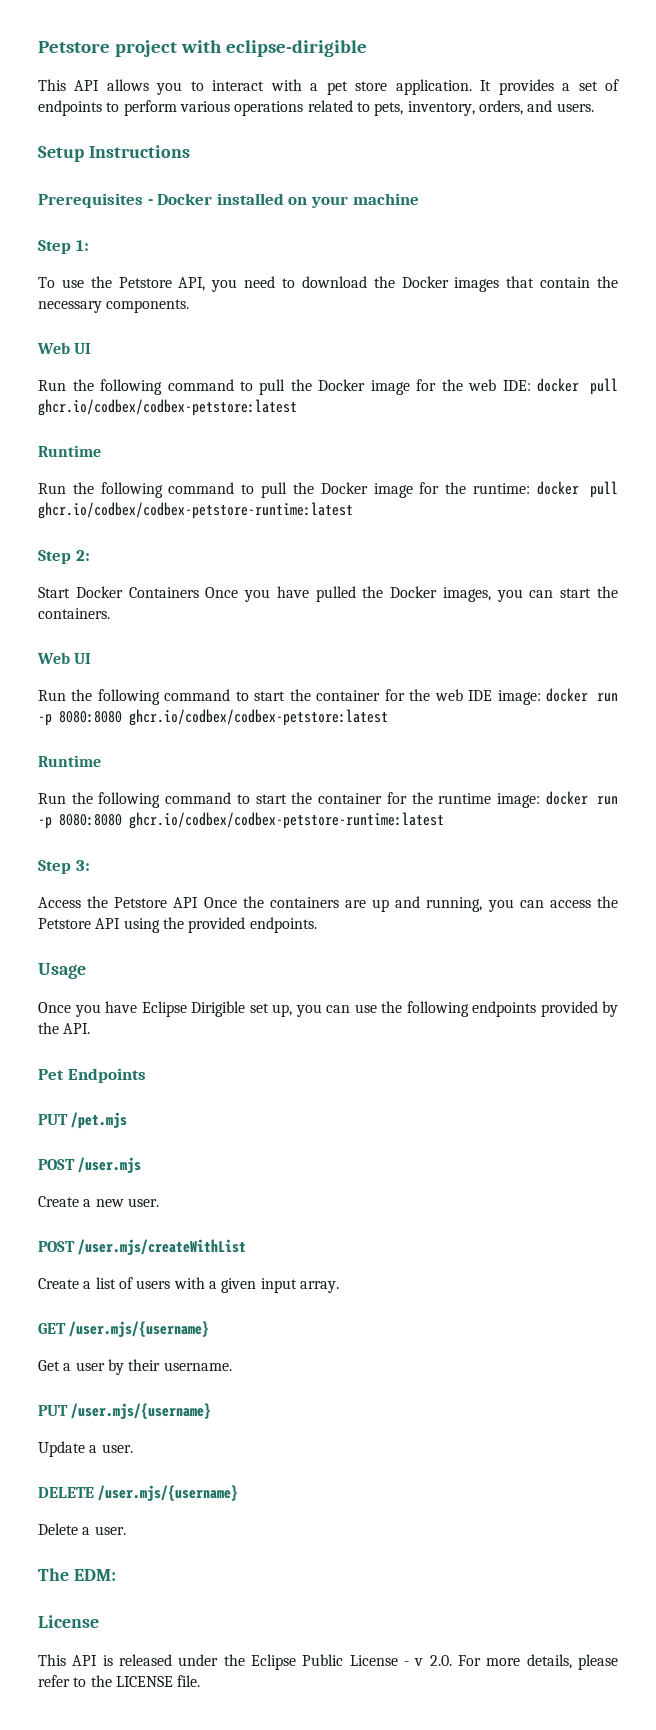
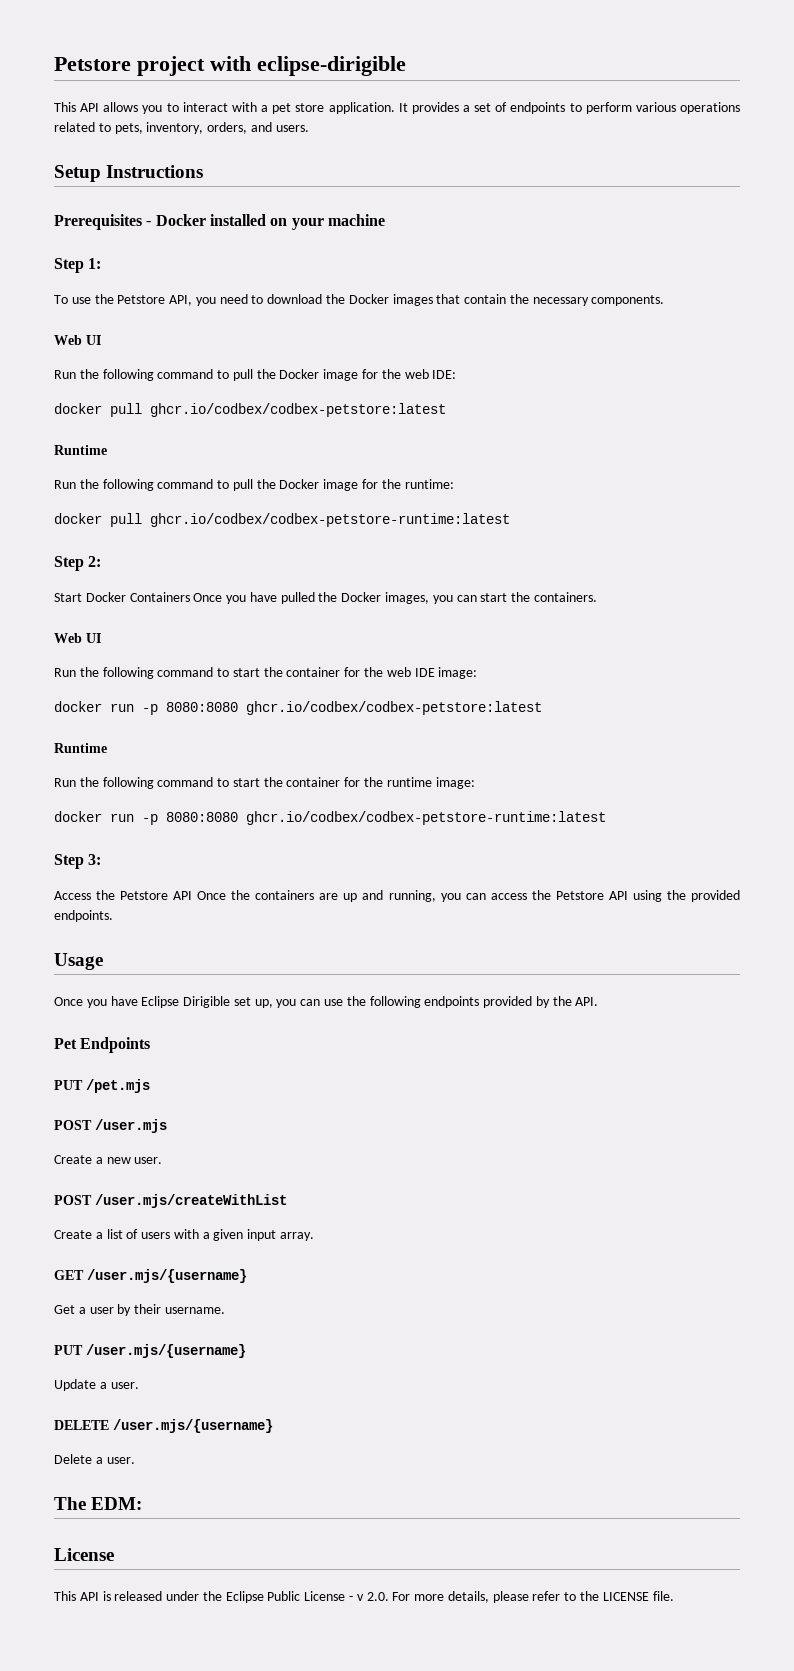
- Run the following command to pull the Docker image for the web IDE: docker pull ghcr.io/codbex/codbex-petstore:latest
+ Run the following command to pull the Docker image for the web IDE:
+ docker pull ghcr.io/codbex/codbex-petstore:latest
- Run the following command to pull the Docker image for the runtime: docker pull ghcr.io/codbex/codbex-petstore-runtime:latest
+ Run the following command to pull the Docker image for the runtime:
+ docker pull ghcr.io/codbex/codbex-petstore-runtime:latest
- Run the following command to start the container for the web IDE image: docker run -p 8080:8080 ghcr.io/codbex/codbex-petstore:latest
+ Run the following command to start the container for the web IDE image:
+ docker run -p 8080:8080 ghcr.io/codbex/codbex-petstore:latest
- Run the following command to start the container for the runtime image: docker run -p 8080:8080 ghcr.io/codbex/codbex-petstore-runtime:latest
+ Run the following command to start the container for the runtime image:
+ docker run -p 8080:8080 ghcr.io/codbex/codbex-petstore-runtime:latest

